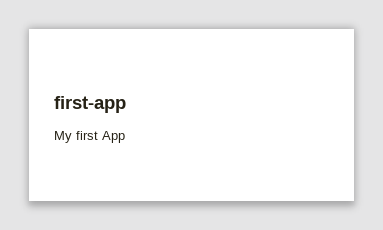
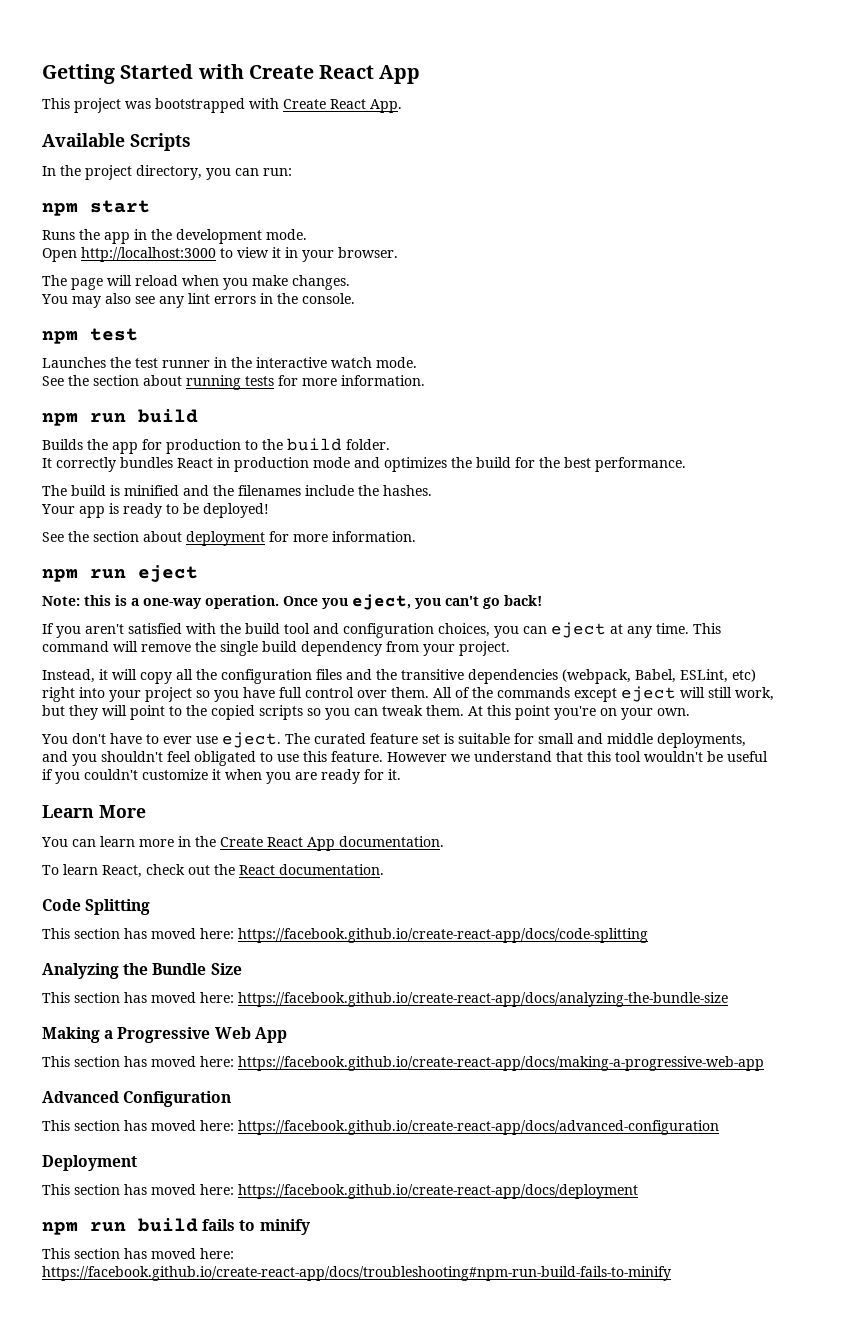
- first-app
- My first App
+ Getting Started with Create React App
+ This project was bootstrapped with Create React App.
+ Available Scripts
+ In the project directory, you can run:
+ npm start
+ Runs the app in the development mode.
+ Open http://localhost:3000 to view it in your browser.
+ The page will reload when you make changes.
+ You may also see any lint errors in the console.
+ npm test
+ Launches the test runner in the interactive watch mode.
+ See the section about running tests for more information.
+ npm run build
+ Builds the app for production to the build folder.
+ It correctly bundles React in production mode and optimizes the build for the best performance.
+ The build is minified and the filenames include the hashes.
+ Your app is ready to be deployed!
+ See the section about deployment for more information.
+ npm run eject
+ Note: this is a one-way operation. Once you eject, you can't go back!
+ If you aren't satisfied with the build tool and configuration choices, you can eject at any time. This command will remove the single build dependency from your project.
+ Instead, it will copy all the configuration files and the transitive dependencies (webpack, Babel, ESLint, etc) right into your project so you have full control over them. All of the commands except eject will still work, but they will point to the copied scripts so you can tweak them. At this point you're on your own.
+ You don't have to ever use eject. The curated feature set is suitable for small and middle deployments, and you shouldn't feel obligated to use this feature. However we understand that this tool wouldn't be useful if you couldn't customize it when you are ready for it.
+ Learn More
+ You can learn more in the Create React App documentation.
+ To learn React, check out the React documentation.
+ Code Splitting
+ This section has moved here: https://facebook.github.io/create-react-app/docs/code-splitting
+ Analyzing the Bundle Size
+ This section has moved here: https://facebook.github.io/create-react-app/docs/analyzing-the-bundle-size
+ Making a Progressive Web App
+ This section has moved here: https://facebook.github.io/create-react-app/docs/making-a-progressive-web-app
+ Advanced Configuration
+ This section has moved here: https://facebook.github.io/create-react-app/docs/advanced-configuration
+ Deployment
+ This section has moved here: https://facebook.github.io/create-react-app/docs/deployment
+ npm run build fails to minify
+ This section has moved here: https://facebook.github.io/create-react-app/docs/troubleshooting#npm-run-build-fails-to-minify

